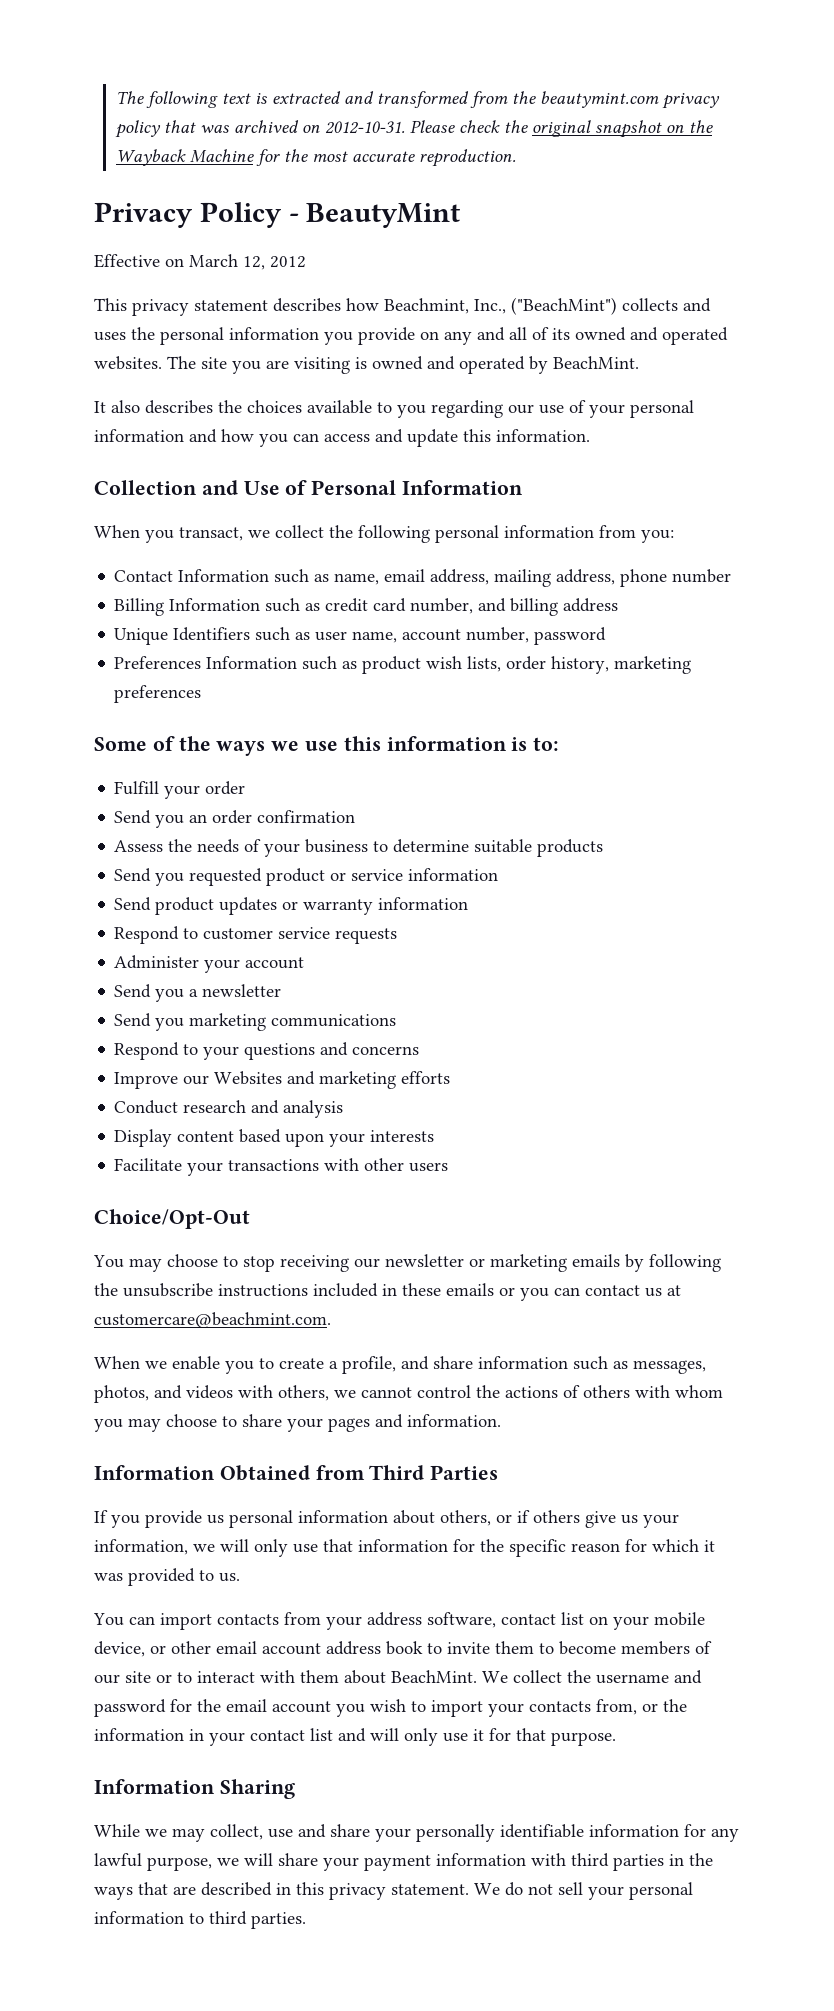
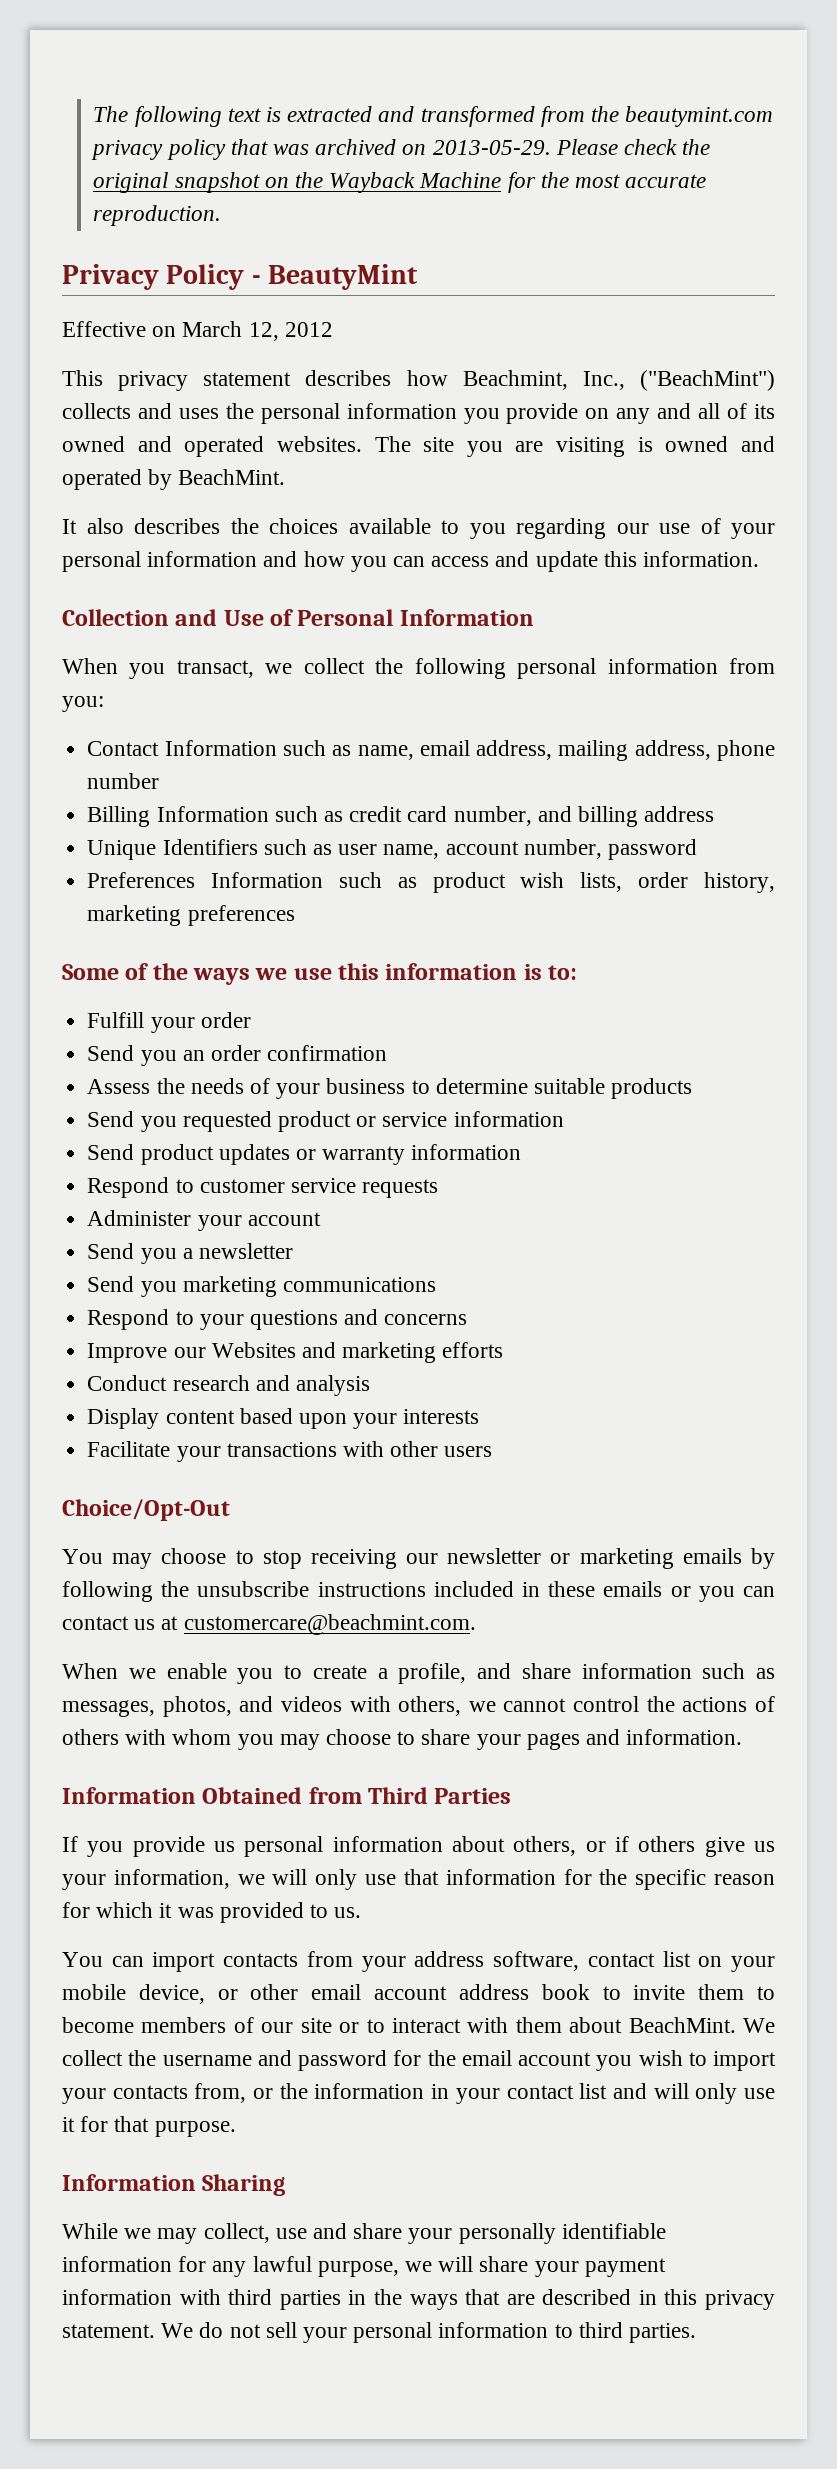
- The following text is extracted and transformed from the beautymint.com privacy policy that was archived on 2012-10-31.
+ The following text is extracted and transformed from the beautymint.com privacy policy that was archived on 2013-05-29.

